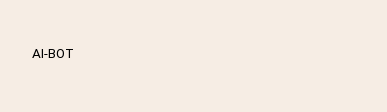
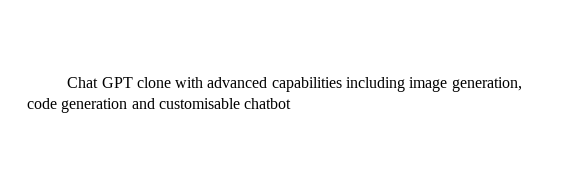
- AI-BOT
+ Chat GPT clone with advanced capabilities including image generation, code generation and customisable chatbot

